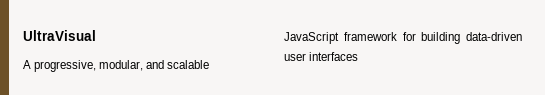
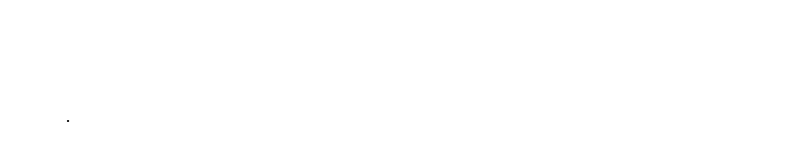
- UltraVisual
- A progressive, modular, and scalable JavaScript framework for building data-driven user interfaces
+ .

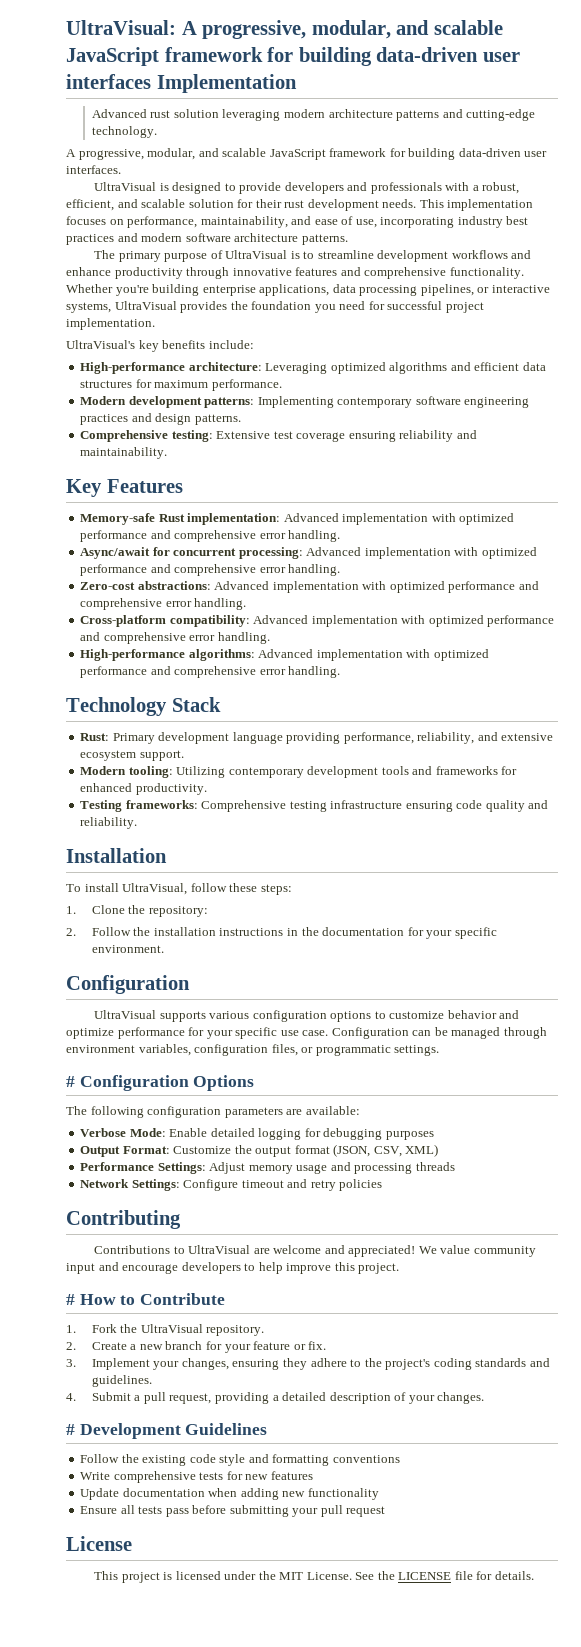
- .
+ UltraVisual: A progressive, modular, and scalable JavaScript framework for building data-driven user interfaces Implementation
+ Advanced rust solution leveraging modern architecture patterns and cutting-edge technology.
+ A progressive, modular, and scalable JavaScript framework for building data-driven user interfaces.
+ UltraVisual is designed to provide developers and professionals with a robust, efficient, and scalable solution for their rust development needs. This implementation focuses on performance, maintainability, and ease of use, incorporating industry best practices and modern software architecture patterns.
+ The primary purpose of UltraVisual is to streamline development workflows and enhance productivity through innovative features and comprehensive functionality. Whether you're building enterprise applications, data processing pipelines, or interactive systems, UltraVisual provides the foundation you need for successful project implementation.
+ UltraVisual's key benefits include:
+ High-performance architecture: Leveraging optimized algorithms and efficient data structures for maximum performance.
+ Modern development patterns: Implementing contemporary software engineering practices and design patterns.
+ Comprehensive testing: Extensive test coverage ensuring reliability and maintainability.
+ Key Features
+ Memory-safe Rust implementation: Advanced implementation with optimized performance and comprehensive error handling.
+ Async/await for concurrent processing: Advanced implementation with optimized performance and comprehensive error handling.
+ Zero-cost abstractions: Advanced implementation with optimized performance and comprehensive error handling.
+ Cross-platform compatibility: Advanced implementation with optimized performance and comprehensive error handling.
+ High-performance algorithms: Advanced implementation with optimized performance and comprehensive error handling.
+ Technology Stack
+ Rust: Primary development language providing performance, reliability, and extensive ecosystem support.
+ Modern tooling: Utilizing contemporary development tools and frameworks for enhanced productivity.
+ Testing frameworks: Comprehensive testing infrastructure ensuring code quality and reliability.
+ Installation
+ To install UltraVisual, follow these steps:
+ 1. Clone the repository:
+ 2. Follow the installation instructions in the documentation for your specific environment.
+ Configuration
+ UltraVisual supports various configuration options to customize behavior and optimize performance for your specific use case. Configuration can be managed through environment variables, configuration files, or programmatic settings.
+ # Configuration Options
+ The following configuration parameters are available:
+ Verbose Mode: Enable detailed logging for debugging purposes
+ Output Format: Customize the output format (JSON, CSV, XML)
+ Performance Settings: Adjust memory usage and processing threads
+ Network Settings: Configure timeout and retry policies
+ Contributing
+ Contributions to UltraVisual are welcome and appreciated! We value community input and encourage developers to help improve this project.
+ # How to Contribute
+ 1. Fork the UltraVisual repository.
+ 2. Create a new branch for your feature or fix.
+ 3. Implement your changes, ensuring they adhere to the project's coding standards and guidelines.
+ 4. Submit a pull request, providing a detailed description of your changes.
+ # Development Guidelines
+ Follow the existing code style and formatting conventions
+ Write comprehensive tests for new features
+ Update documentation when adding new functionality
+ Ensure all tests pass before submitting your pull request
+ License
+ This project is licensed under the MIT License. See the LICENSE file for details.

